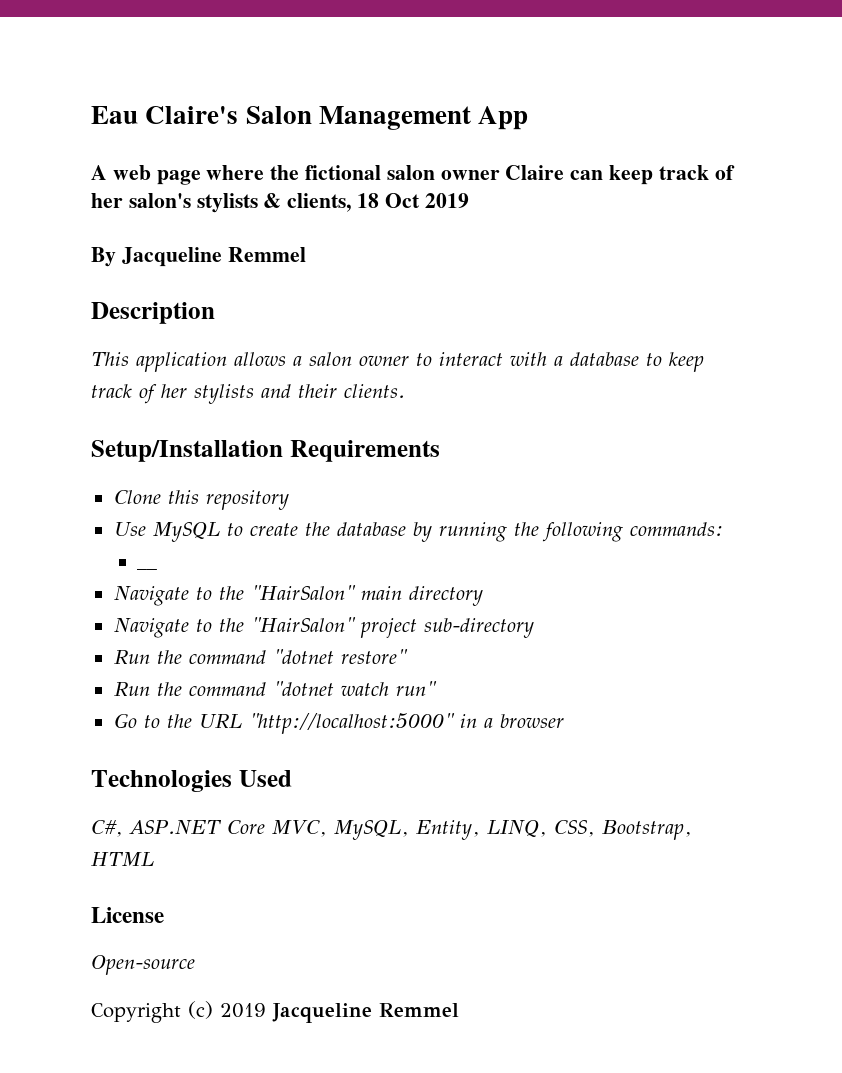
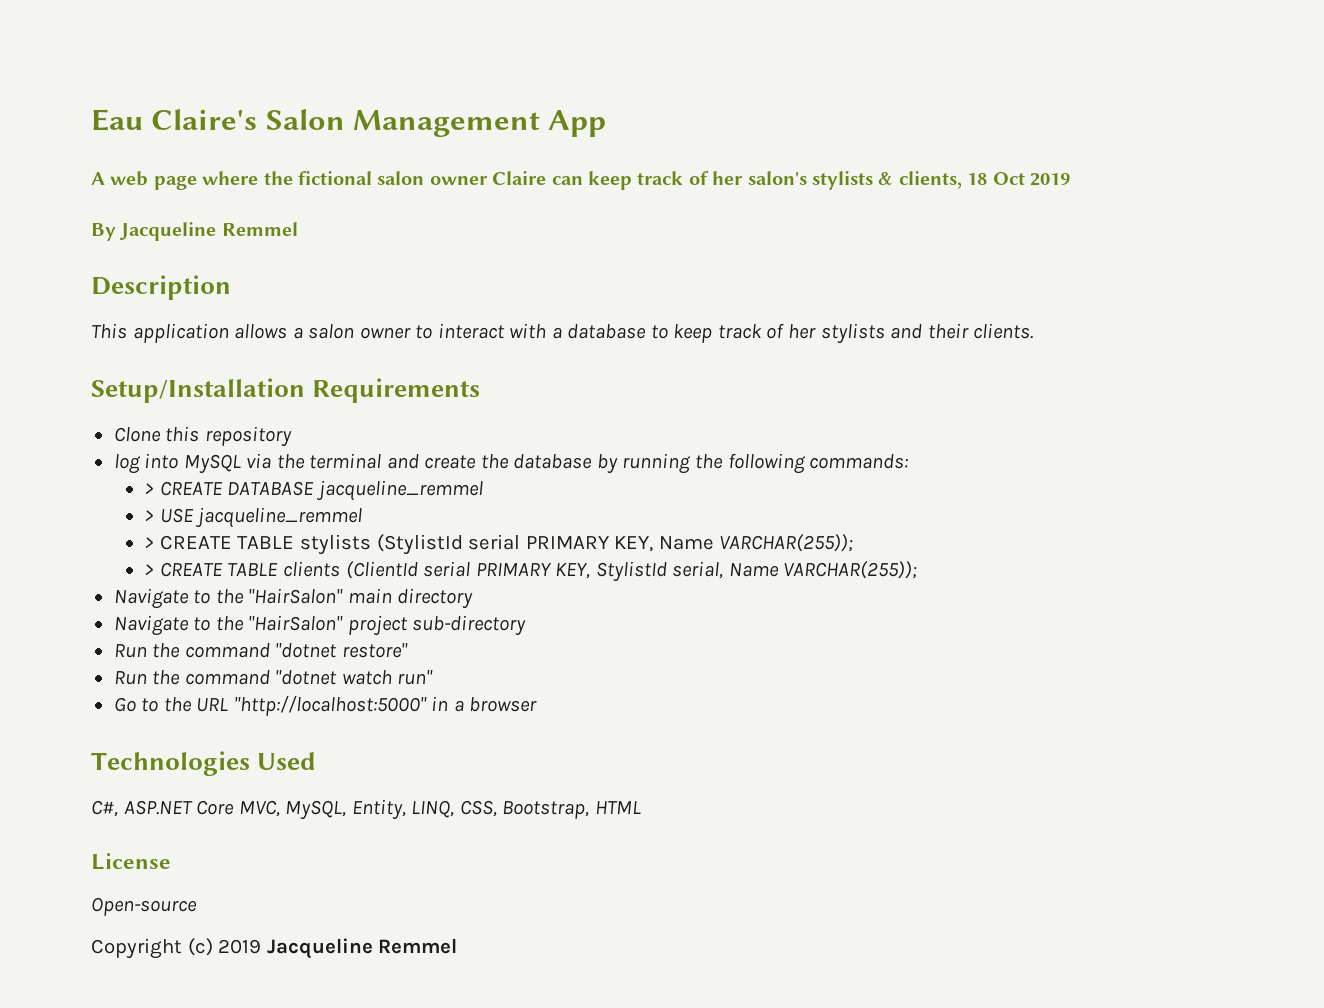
- Use MySQL to create the database by running the following commands:
+ log into MySQL via the terminal and create the database by running the following commands:
- __
+ > CREATE DATABASE jacqueline_remmel
+ > USE jacqueline_remmel
+ > CREATE TABLE stylists (StylistId serial PRIMARY KEY, Name VARCHAR(255));
+ > CREATE TABLE clients (ClientId serial PRIMARY KEY, StylistId serial, Name VARCHAR(255));

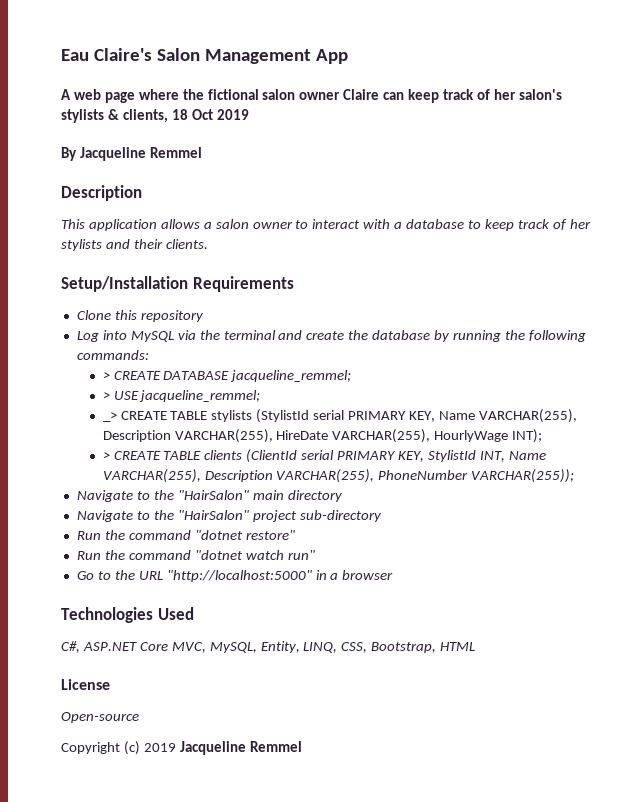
- log into MySQL via the terminal and create the database by running the following commands:
+ Log into MySQL via the terminal and create the database by running the following commands:
- > CREATE DATABASE jacqueline_remmel
+ > CREATE DATABASE jacqueline_remmel;
- > USE jacqueline_remmel
- > CREATE TABLE stylists (StylistId serial PRIMARY KEY, Name VARCHAR(255));
+ > USE jacqueline_remmel;
+ _> CREATE TABLE stylists (StylistId serial PRIMARY KEY, Name VARCHAR(255), Description VARCHAR(255), HireDate VARCHAR(255), HourlyWage INT);
- > CREATE TABLE clients (ClientId serial PRIMARY KEY, StylistId serial, Name VARCHAR(255));
+ > CREATE TABLE clients (ClientId serial PRIMARY KEY, StylistId INT, Name VARCHAR(255), Description VARCHAR(255), PhoneNumber VARCHAR(255));

